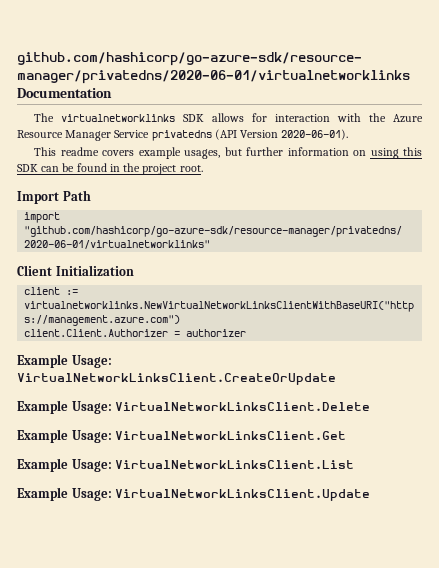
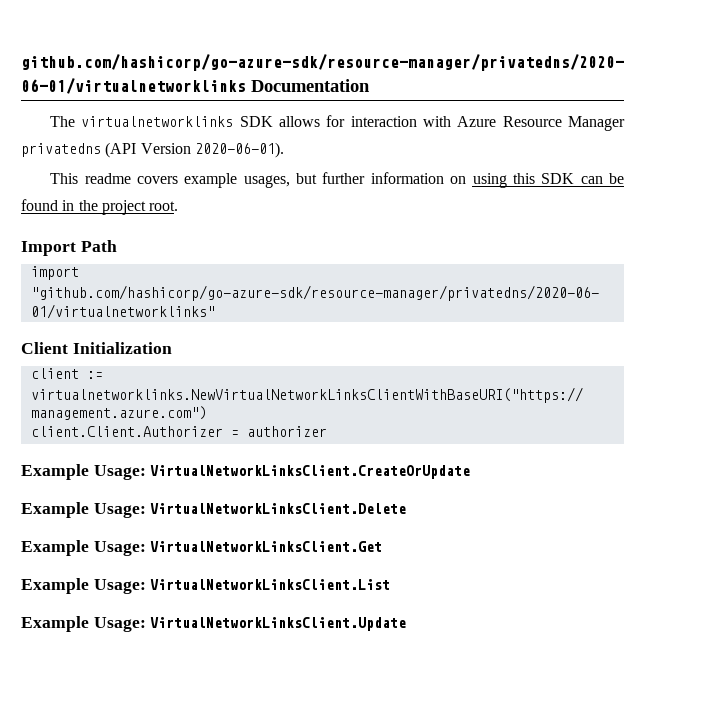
- The virtualnetworklinks SDK allows for interaction with the Azure Resource Manager Service privatedns (API Version 2020-06-01).
+ The virtualnetworklinks SDK allows for interaction with Azure Resource Manager privatedns (API Version 2020-06-01).

